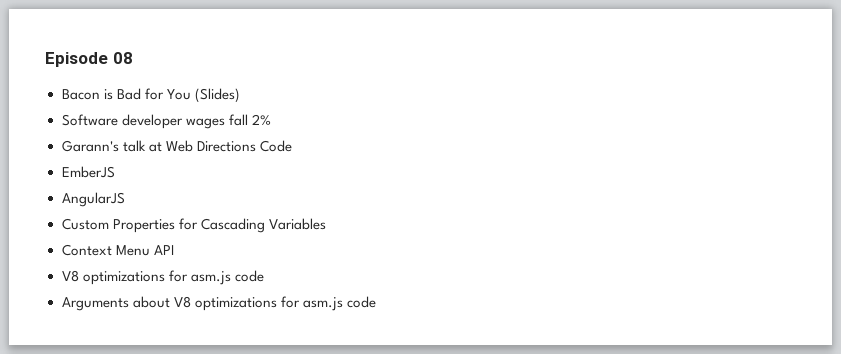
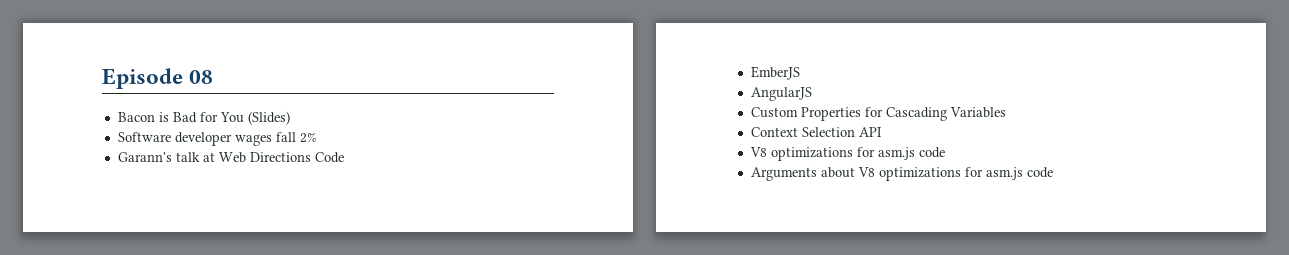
- Context Menu API
+ Context Selection API

